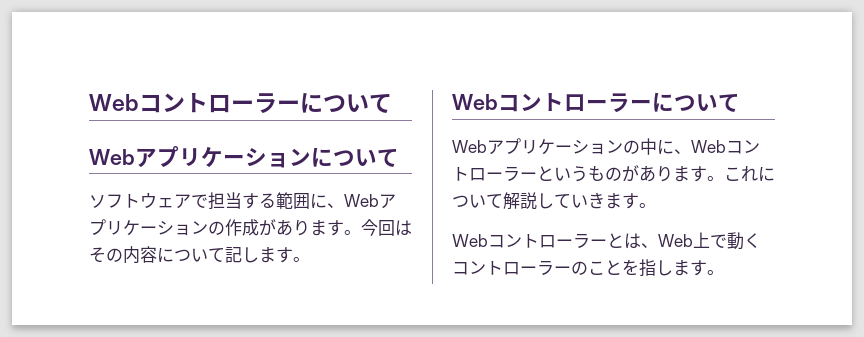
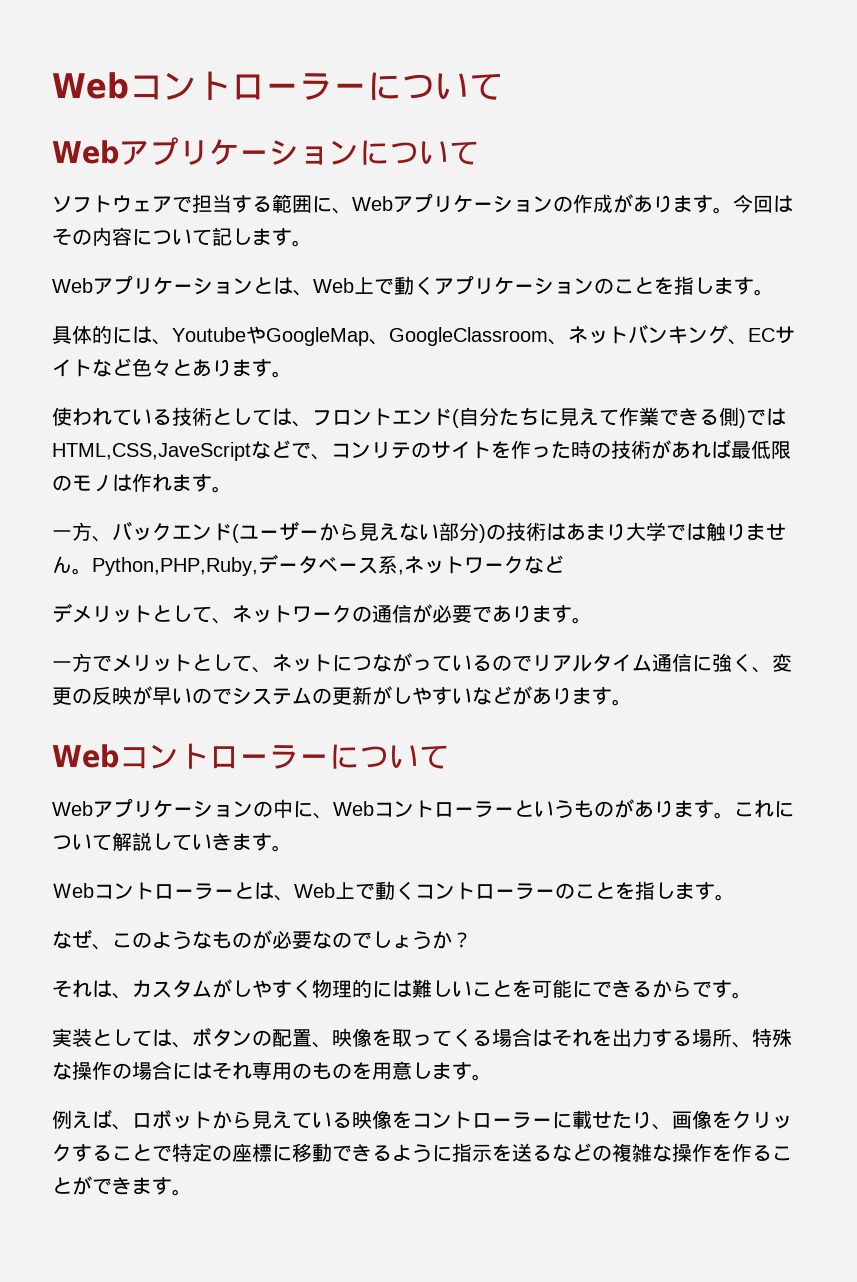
+ Webアプリケーションとは、Web上で動くアプリケーションのことを指します。
+ 具体的には、YoutubeやGoogleMap、GoogleClassroom、ネットバンキング、ECサイトなど色々とあります。
+ 使われている技術としては、フロントエンド(自分たちに見えて作業できる側)ではHTML,CSS,JaveScriptなどで、コンリテのサイトを作った時の技術があれば最低限のモノは作れます。
+ 一方、バックエンド(ユーザーから見えない部分)の技術はあまり大学では触りません。Python,PHP,Ruby,データベース系,ネットワークなど
+ デメリットとして、ネットワークの通信が必要であります。
+ 一方でメリットとして、ネットにつながっているのでリアルタイム通信に強く、変更の反映が早いのでシステムの更新がしやすいなどがあります。
+ なぜ、このようなものが必要なのでしょうか？
+ それは、カスタムがしやすく物理的には難しいことを可能にできるからです。
+ 実装としては、ボタンの配置、映像を取ってくる場合はそれを出力する場所、特殊な操作の場合にはそれ専用のものを用意します。
+ 例えば、ロボットから見えている映像をコントローラーに載せたり、画像をクリックすることで特定の座標に移動できるように指示を送るなどの複雑な操作を作ることができます。

